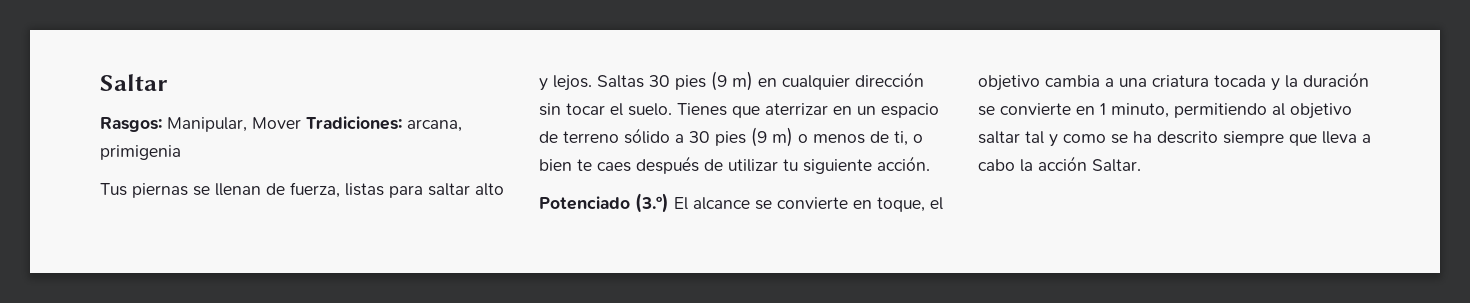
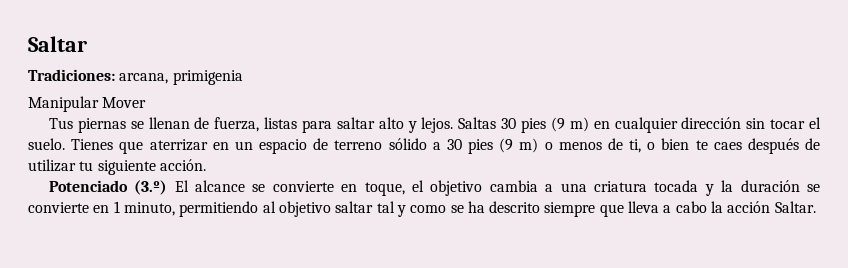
- Rasgos: Manipular, Mover Tradiciones: arcana, primigenia
+ Tradiciones: arcana, primigenia
+ Manipular Mover

